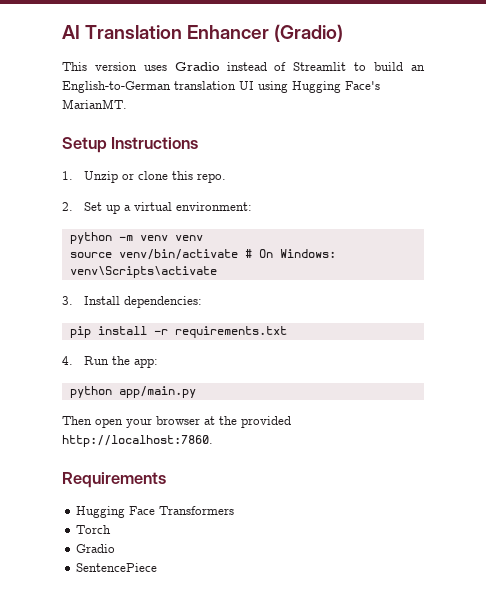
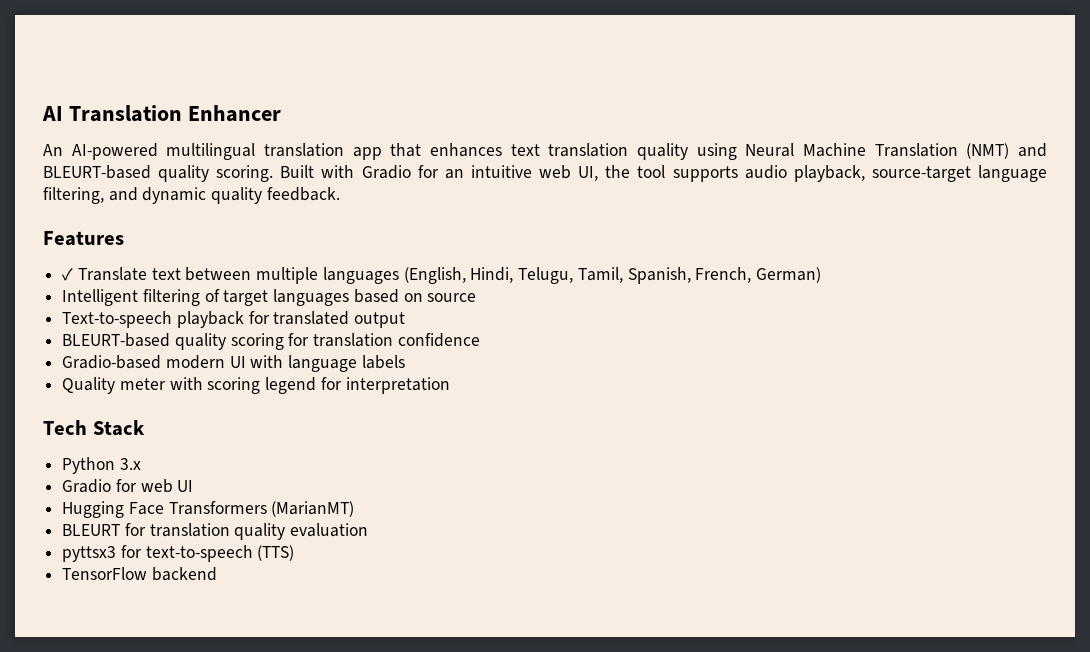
- AI Translation Enhancer (Gradio)
- This version uses Gradio instead of Streamlit to build an English-to-German translation UI using Hugging Face's MarianMT.
- Setup Instructions
- 1. Unzip or clone this repo.
- 2. Set up a virtual environment:
- python -m venv venv
- source venv/bin/activate # On Windows: venv\Scripts\activate
- 3. Install dependencies:
- pip install -r requirements.txt
- 4. Run the app:
- python app/main.py
- Then open your browser at the provided http://localhost:7860.
- Requirements
- Hugging Face Transformers
- Torch
- Gradio
- SentencePiece
+ AI Translation Enhancer
+ An AI-powered multilingual translation app that enhances text translation quality using Neural Machine Translation (NMT) and BLEURT-based quality scoring. Built with Gradio for an intuitive web UI, the tool supports audio playback, source-target language filtering, and dynamic quality feedback.
+ Features
+ ✓ Translate text between multiple languages (English, Hindi, Telugu, Tamil, Spanish, French, German)
+ Intelligent filtering of target languages based on source
+ Text-to-speech playback for translated output
+ BLEURT-based quality scoring for translation confidence
+ Gradio-based modern UI with language labels
+ Quality meter with scoring legend for interpretation
+ Tech Stack
+ Python 3.x
+ Gradio for web UI
+ Hugging Face Transformers (MarianMT)
+ BLEURT for translation quality evaluation
+ pyttsx3 for text-to-speech (TTS)
+ TensorFlow backend

